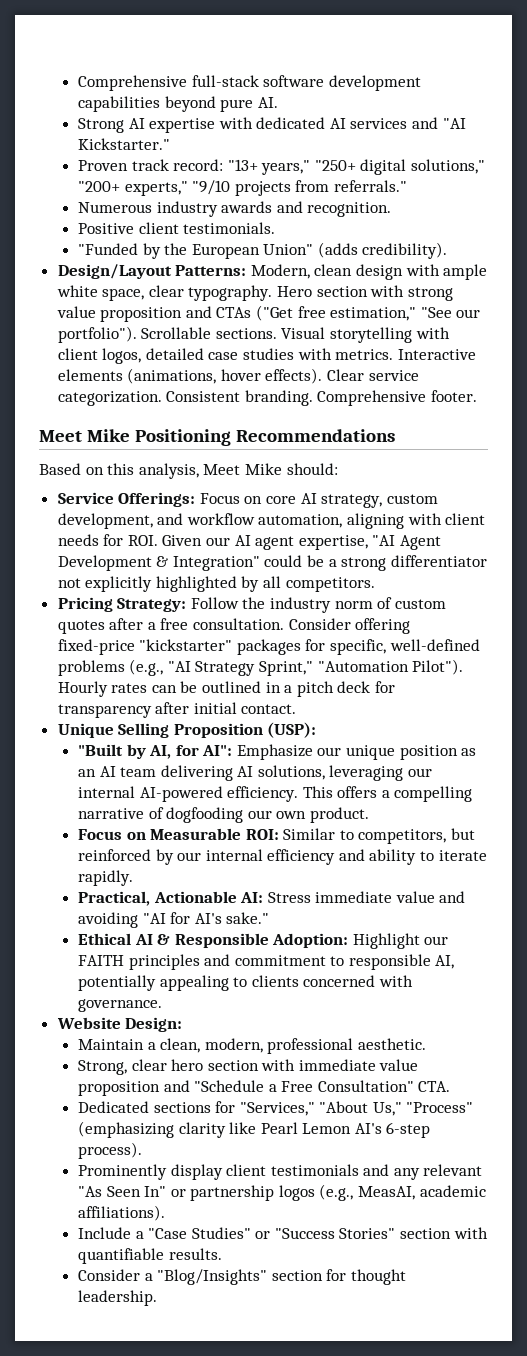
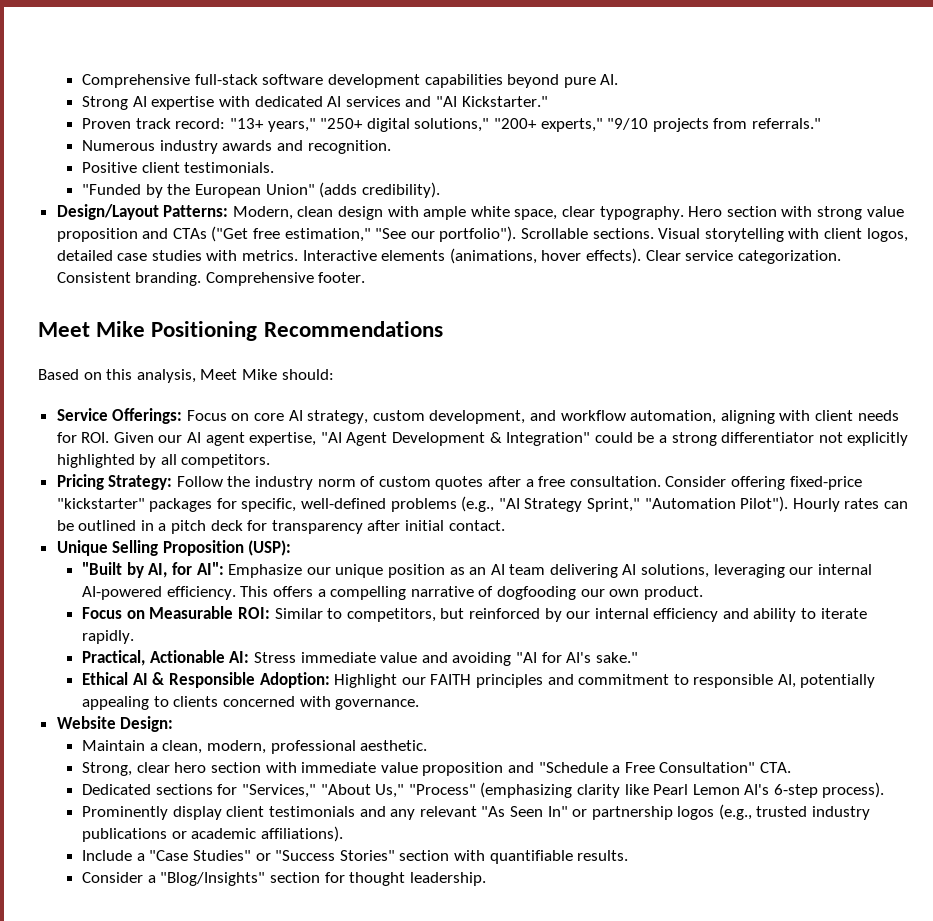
- Prominently display client testimonials and any relevant "As Seen In" or partnership logos (e.g., MeasAI, academic affiliations).
+ Prominently display client testimonials and any relevant "As Seen In" or partnership logos (e.g., trusted industry publications or academic affiliations).

